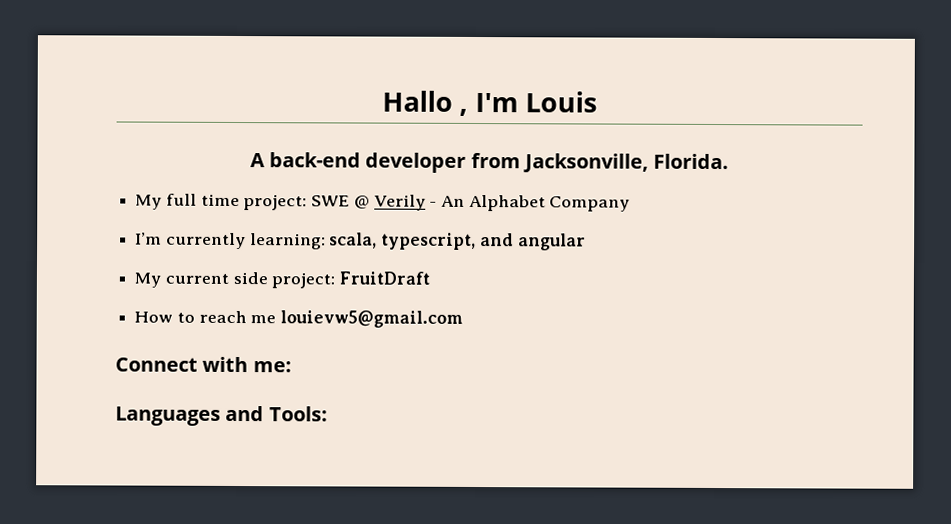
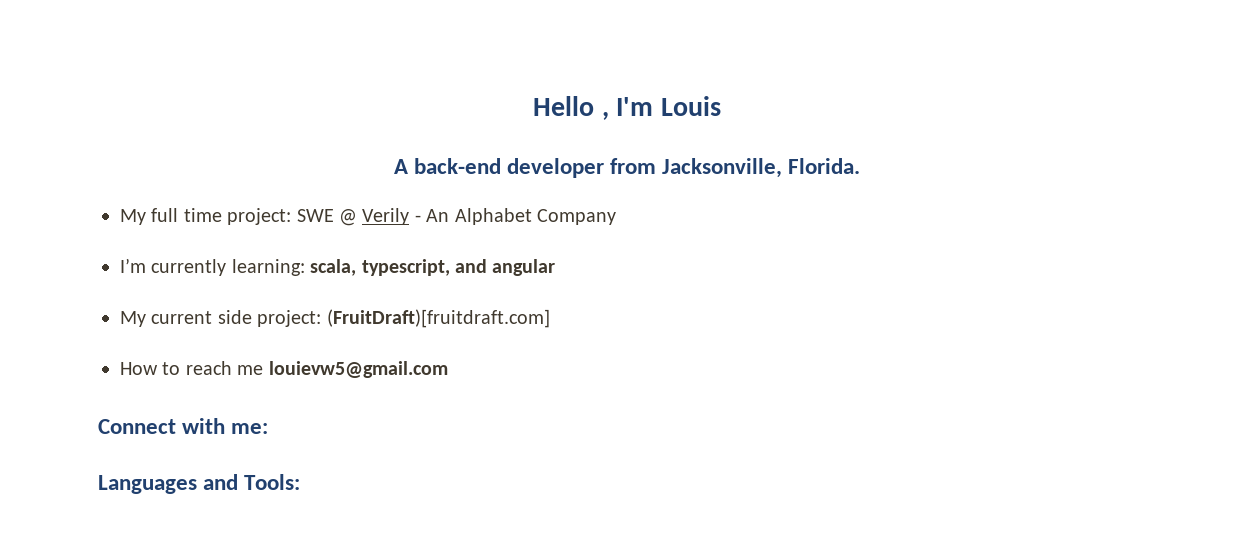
- Hallo , I'm Louis
+ Hello , I'm Louis
- My current side project: FruitDraft
+ My current side project: (FruitDraft)[fruitdraft.com]

